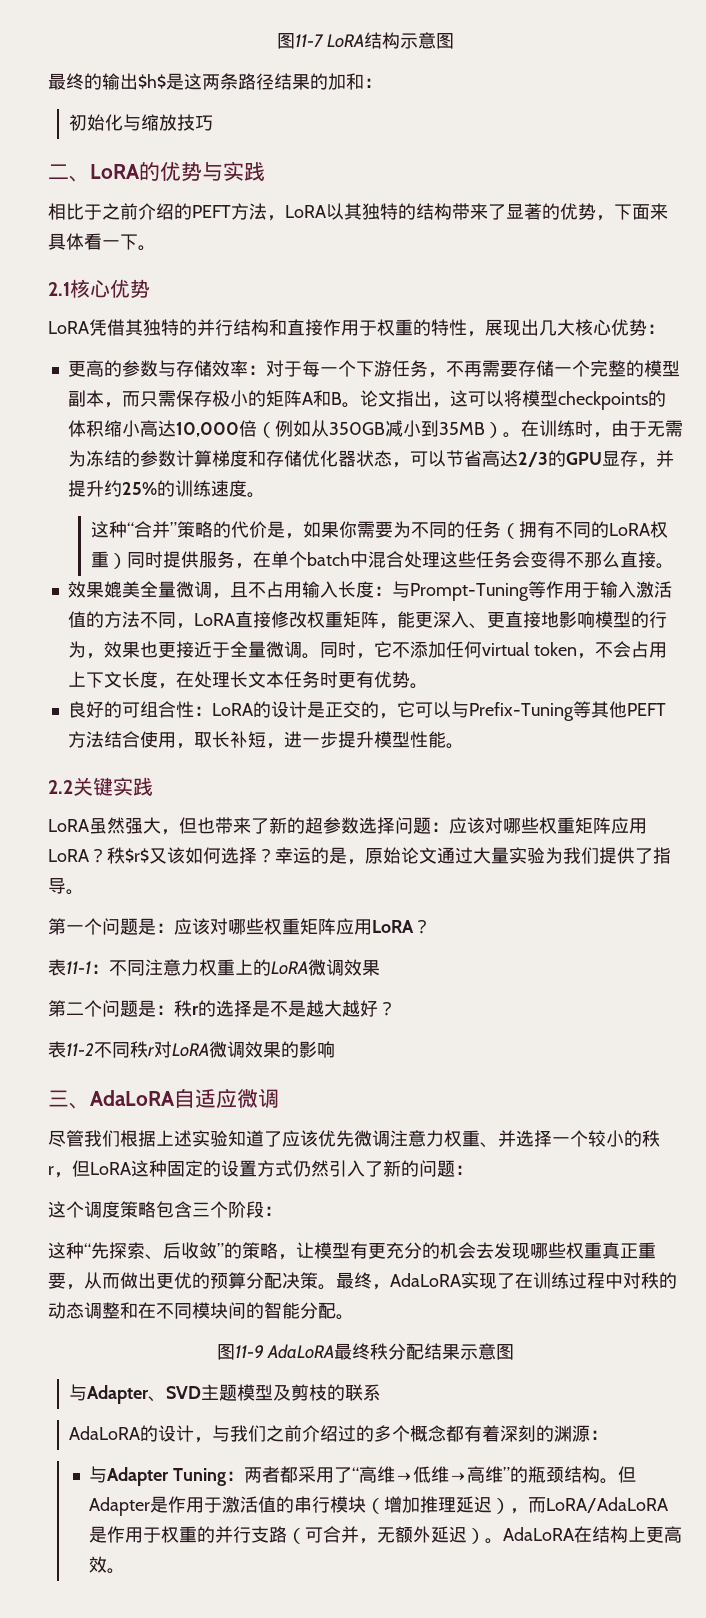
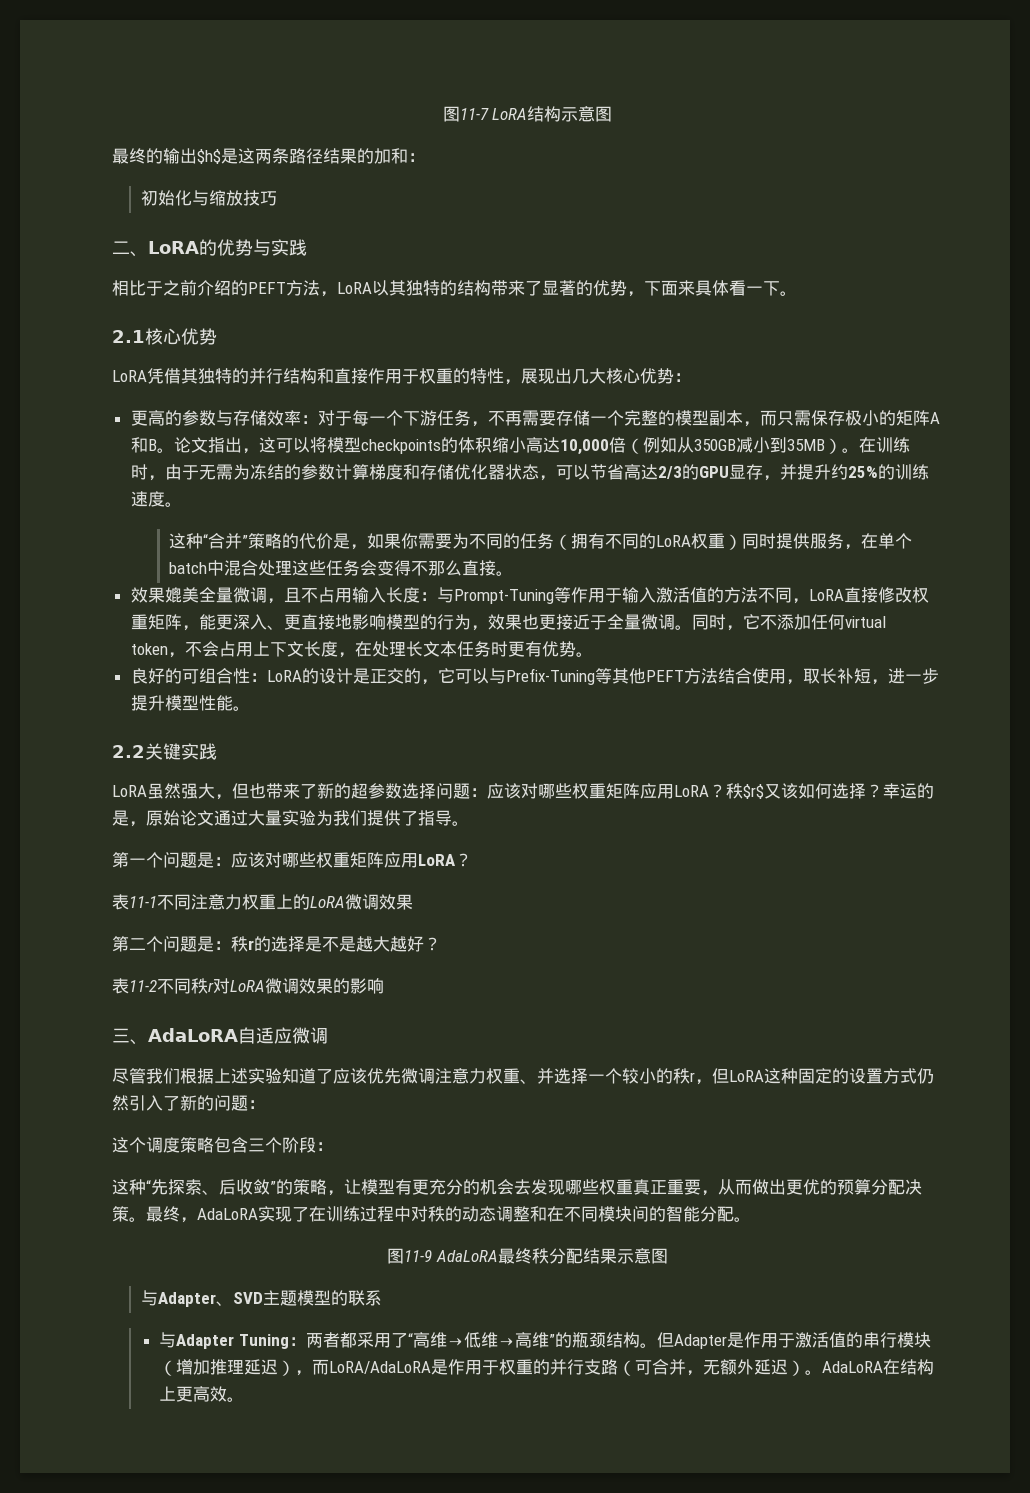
- 表11-1：不同注意力权重上的LoRA微调效果
+ 表11-1不同注意力权重上的LoRA微调效果
- 与Adapter、SVD主题模型及剪枝的联系
+ 与Adapter、SVD主题模型的联系
- AdaLoRA的设计，与我们之前介绍过的多个概念都有着深刻的渊源：

